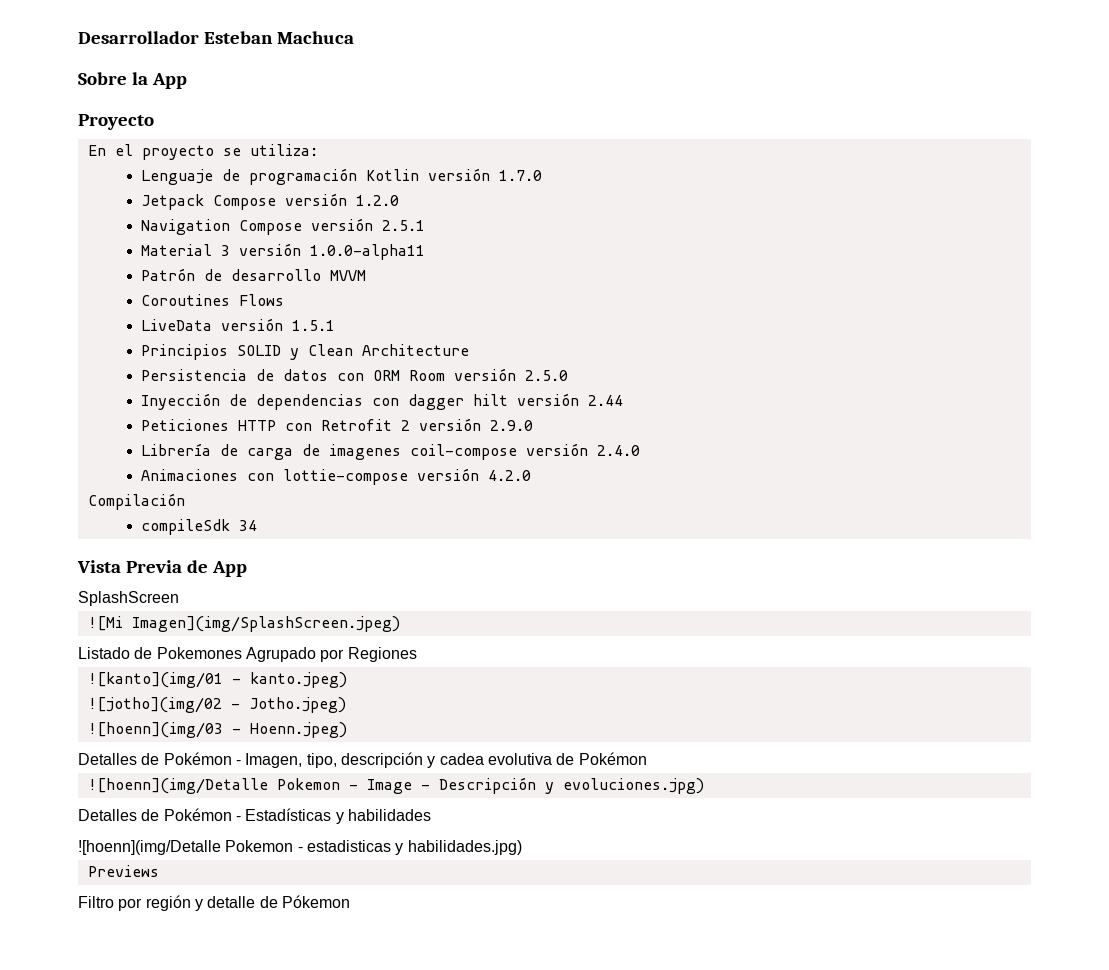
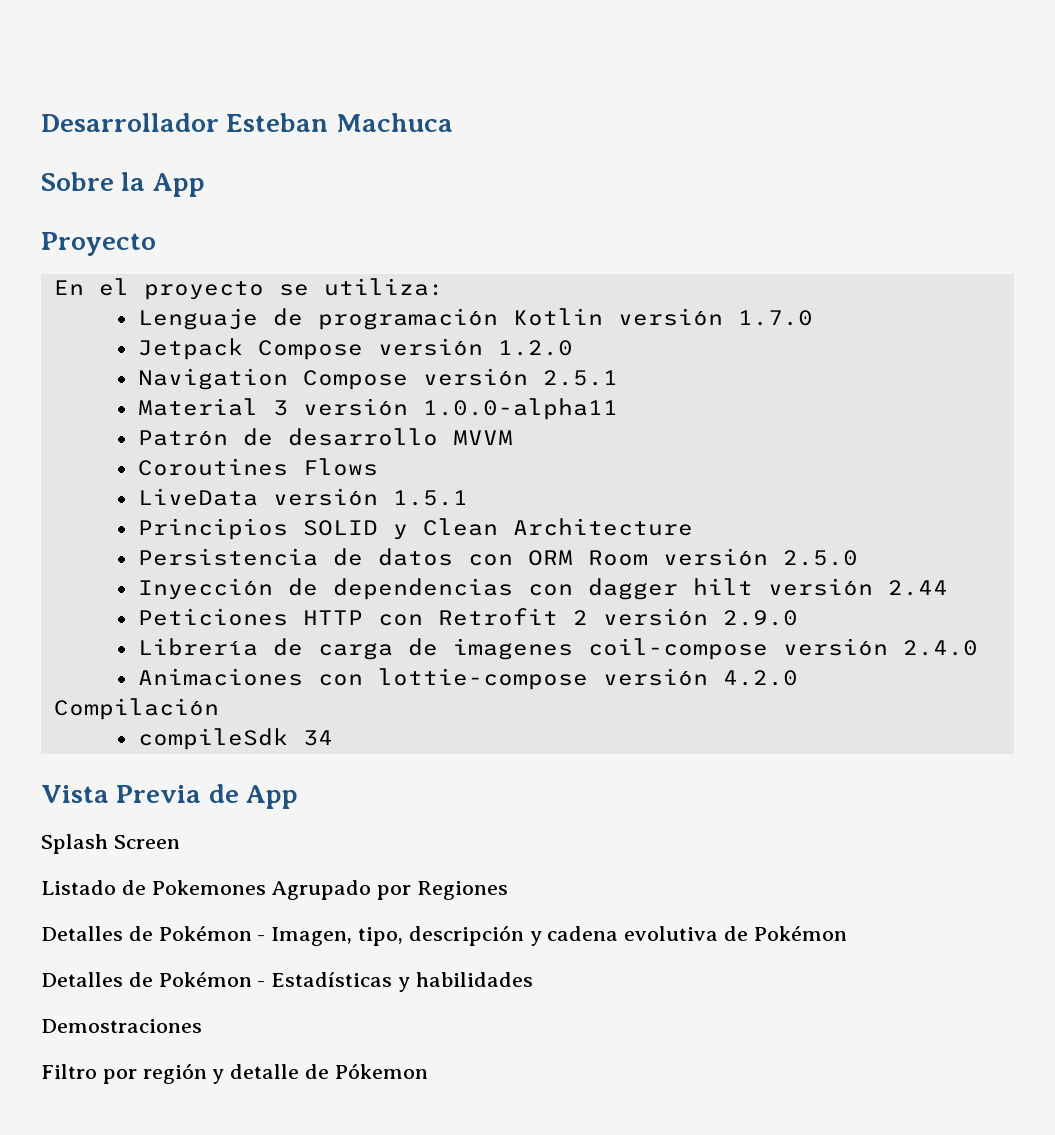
- SplashScreen
- ![Mi Imagen](img/SplashScreen.jpeg)
+ Splash Screen
- ![kanto](img/01 - kanto.jpeg)
- ![jotho](img/02 - Jotho.jpeg)
- ![hoenn](img/03 - Hoenn.jpeg)
- Detalles de Pokémon - Imagen, tipo, descripción y cadea evolutiva de Pokémon
+ Detalles de Pokémon - Imagen, tipo, descripción y cadena evolutiva de Pokémon
- ![hoenn](img/Detalle Pokemon - Image - Descripción y evoluciones.jpg)
- ![hoenn](img/Detalle Pokemon - estadisticas y habilidades.jpg)
- Previews
+ Demostraciones

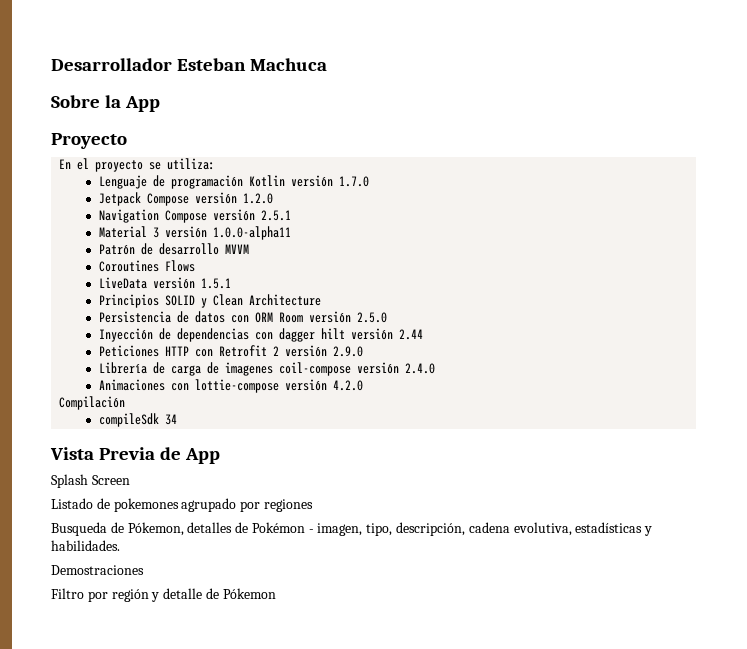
- Listado de Pokemones Agrupado por Regiones
- Detalles de Pokémon - Imagen, tipo, descripción y cadena evolutiva de Pokémon
- Detalles de Pokémon - Estadísticas y habilidades
+ Listado de pokemones agrupado por regiones
+ Busqueda de Pókemon, detalles de Pokémon - imagen, tipo, descripción, cadena evolutiva, estadísticas y habilidades.

